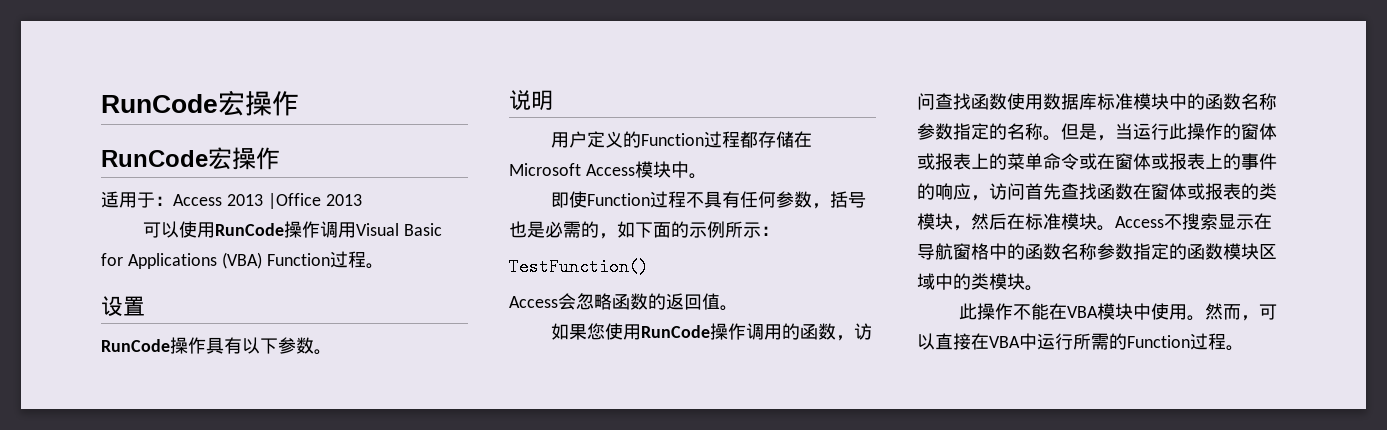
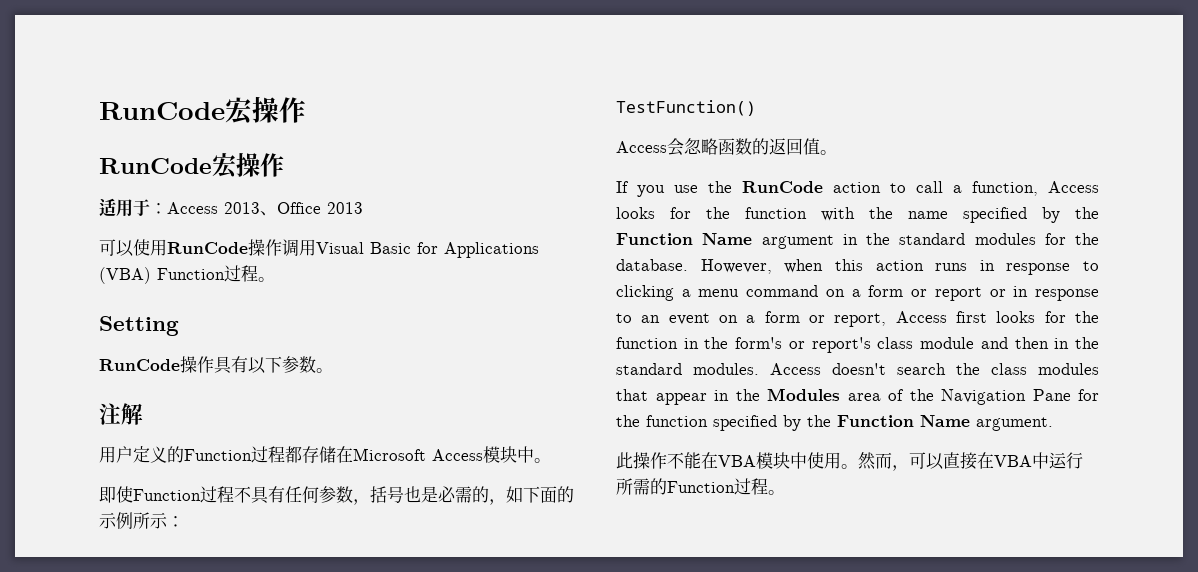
- 适用于：Access 2013 |Office 2013
+ 适用于：Access 2013、Office 2013
- 设置
+ Setting
- 说明
+ 注解
- 如果您使用RunCode操作调用的函数，访问查找函数使用数据库标准模块中的函数名称参数指定的名称。但是，当运行此操作的窗体或报表上的菜单命令或在窗体或报表上的事件的响应，访问首先查找函数在窗体或报表的类模块，然后在标准模块。Access不搜索显示在导航窗格中的函数名称参数指定的函数模块区域中的类模块。
+ If you use the RunCode action to call a function, Access looks for the function with the name specified by the Function Name argument in the standard modules for the database. However, when this action runs in response to clicking a menu command on a form or report or in response to an event on a form or report, Access first looks for the function in the form's or report's class module and then in the standard modules. Access doesn't search the class modules that appear in the Modules area of the Navigation Pane for the function specified by the Function Name argument.

